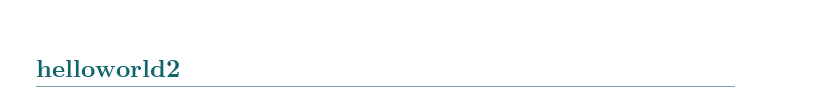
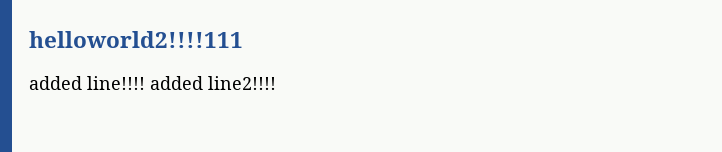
- helloworld2
+ helloworld2!!!!111
+ added line!!!! added line2!!!!

